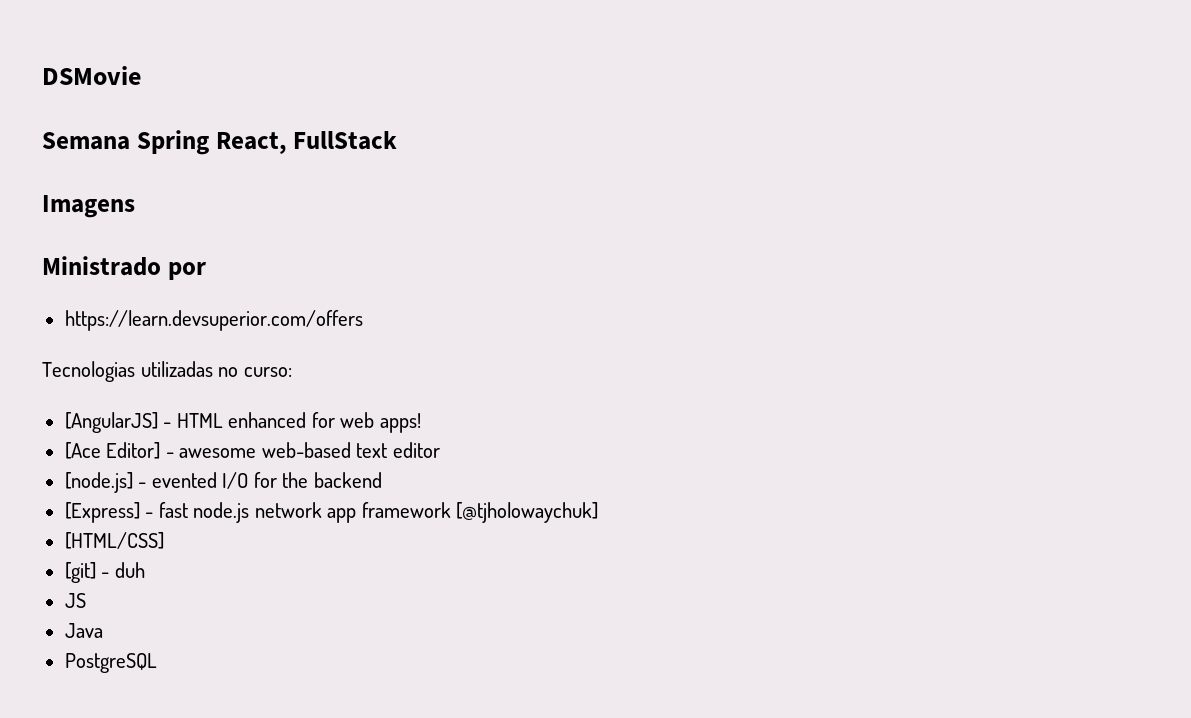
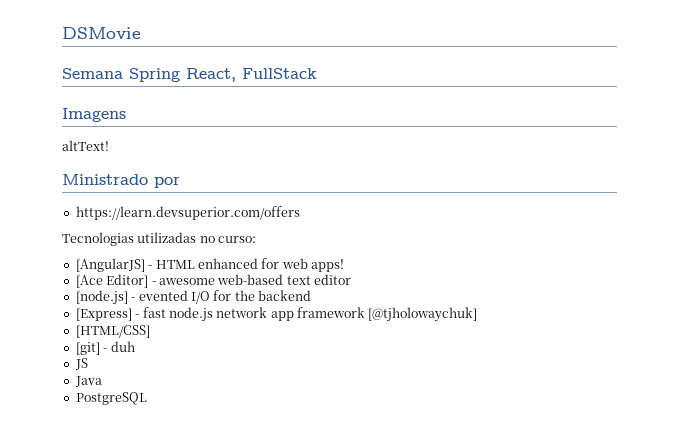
+ altText!

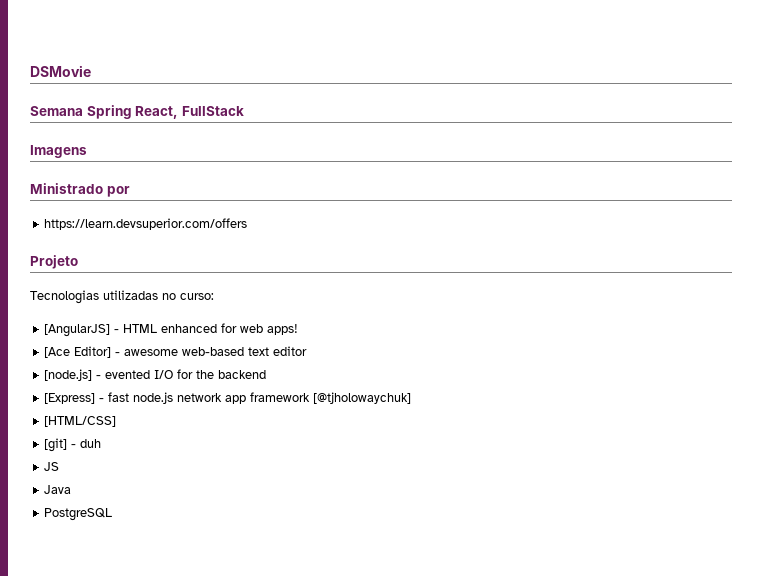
- altText!
+ Projeto

